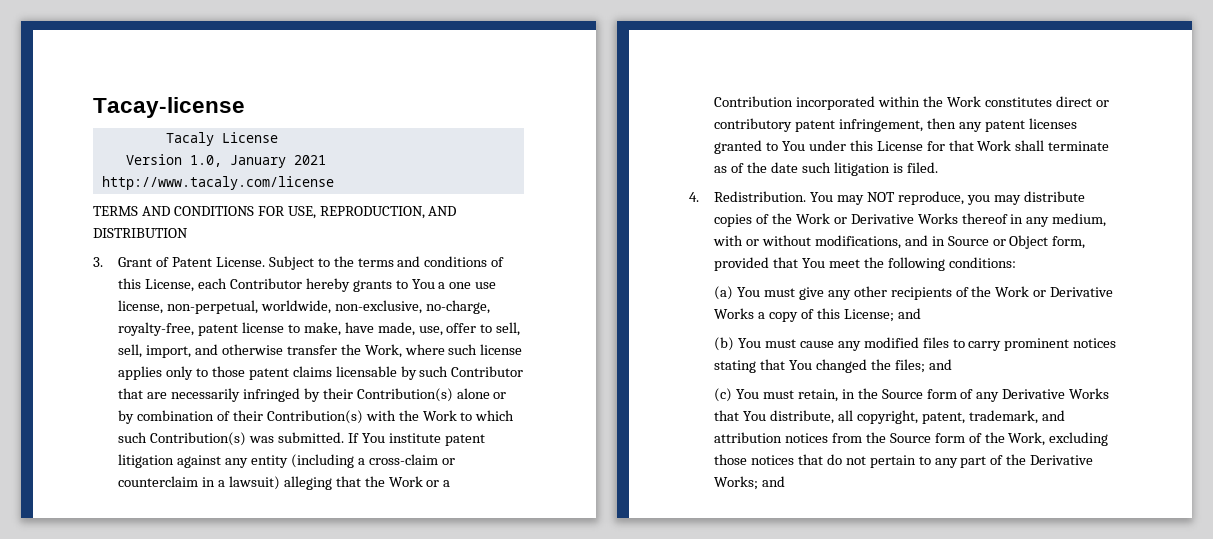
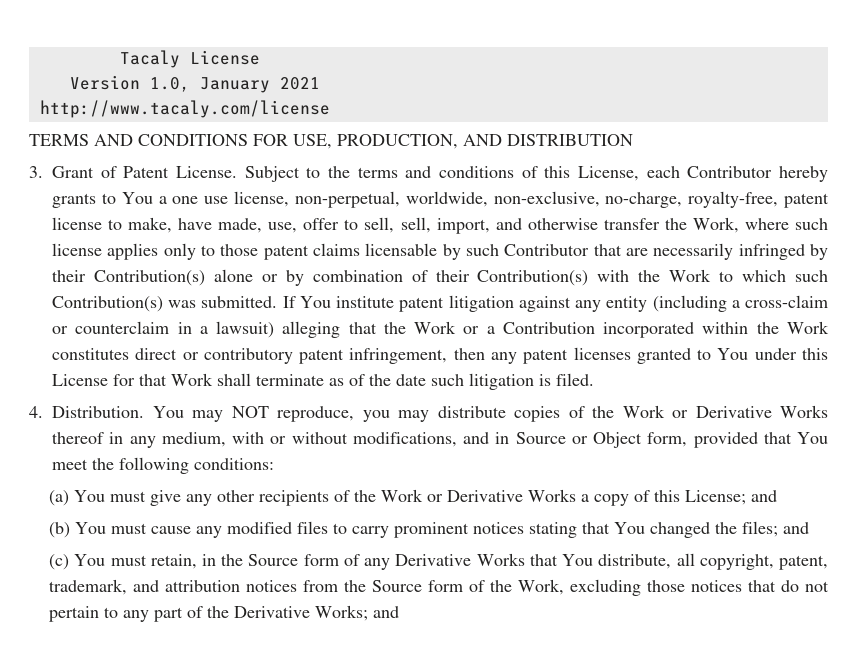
- Tacay-license
- TERMS AND CONDITIONS FOR USE, REPRODUCTION, AND DISTRIBUTION
+ TERMS AND CONDITIONS FOR USE, PRODUCTION, AND DISTRIBUTION
- 4. Redistribution.
+ 4. Distribution.

